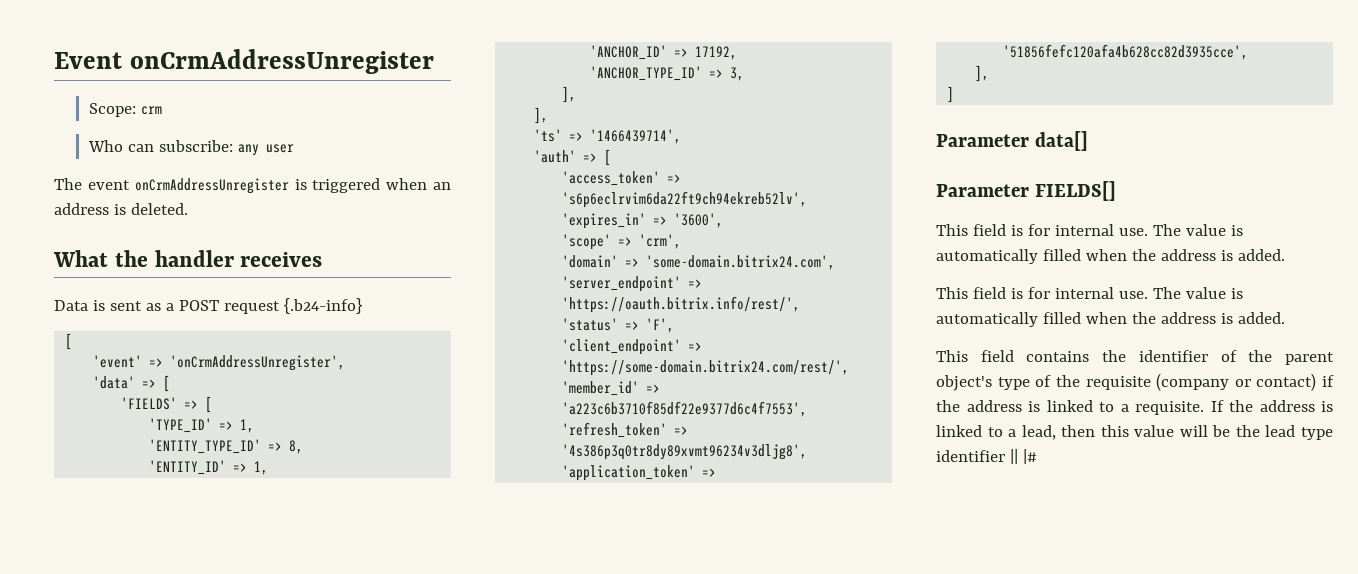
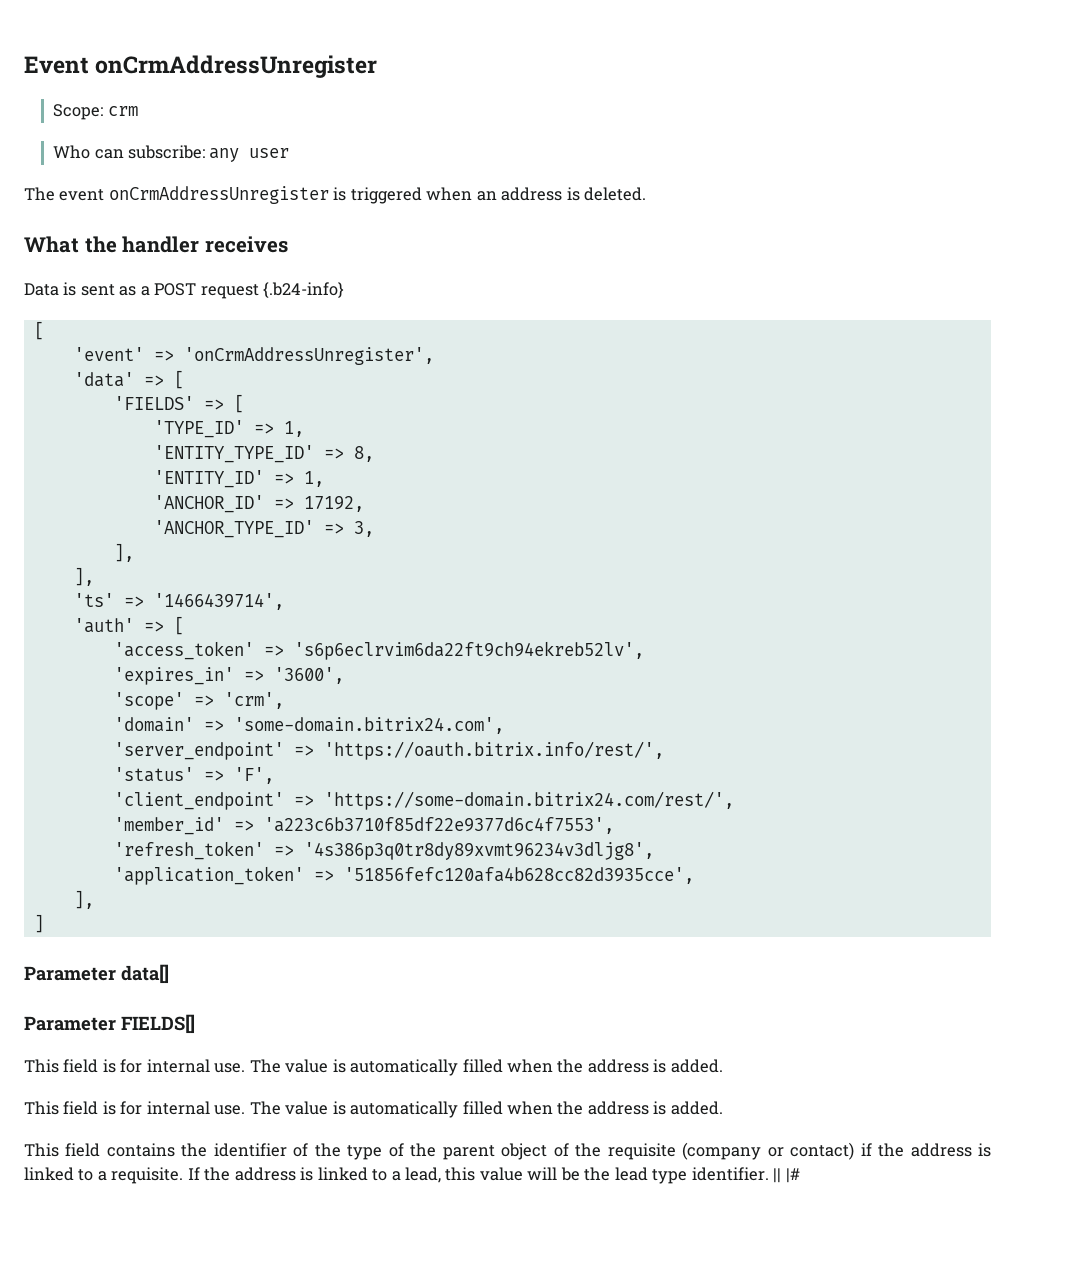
- This field contains the identifier of the parent object's type of the requisite (company or contact) if the address is linked to a requisite.
+ This field contains the identifier of the type of the parent object of the requisite (company or contact) if the address is linked to a requisite.
- If the address is linked to a lead, then this value will be the lead type identifier || |#
+ If the address is linked to a lead, this value will be the lead type identifier. || |#

